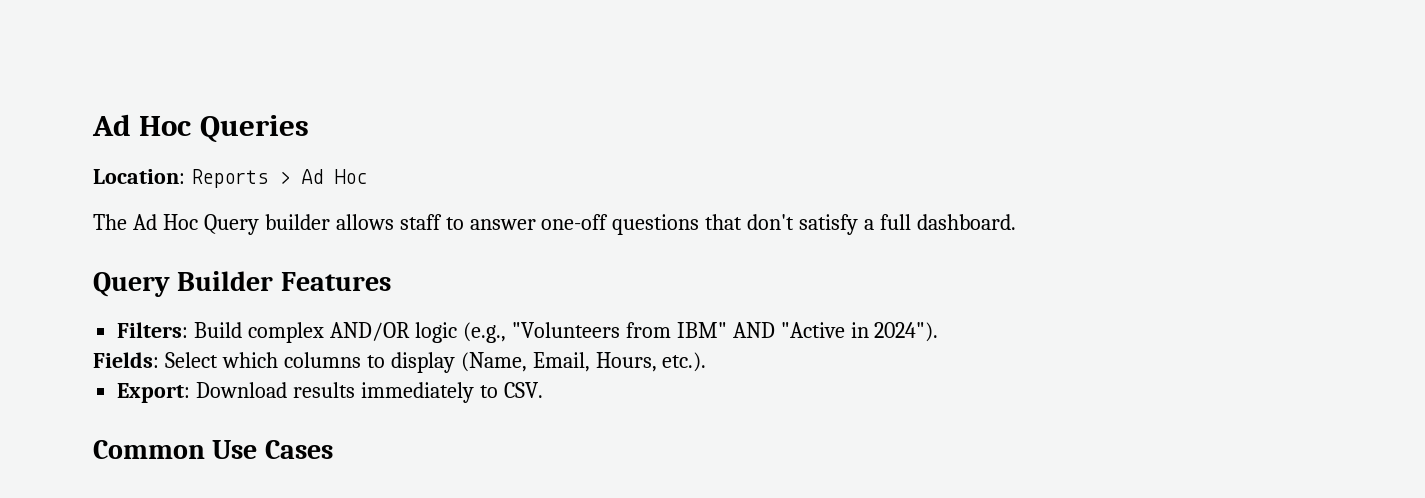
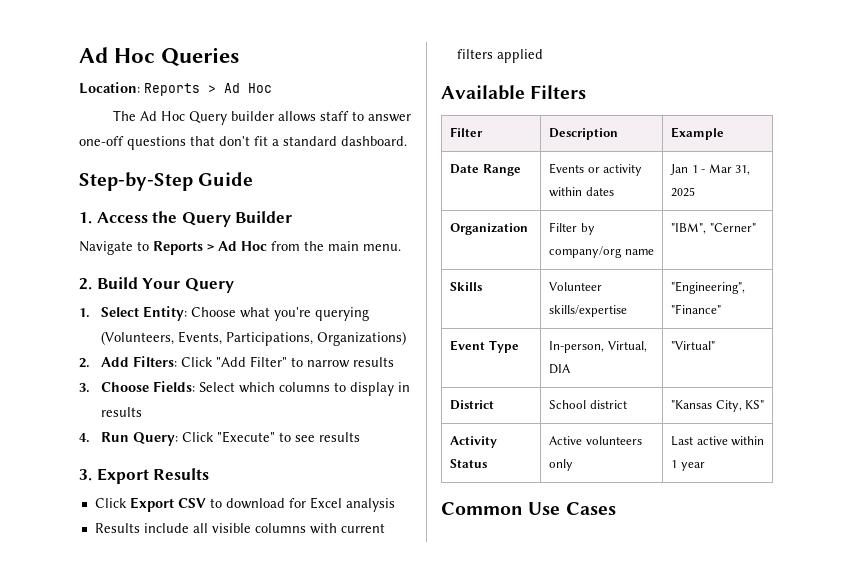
- The Ad Hoc Query builder allows staff to answer one-off questions that don't satisfy a full dashboard.
- Query Builder Features
- Filters: Build complex AND/OR logic (e.g., "Volunteers from IBM" AND "Active in 2024").
- Fields: Select which columns to display (Name, Email, Hours, etc.).
- Export: Download results immediately to CSV.
+ The Ad Hoc Query builder allows staff to answer one-off questions that don't fit a standard dashboard.
+ Step-by-Step Guide
+ 1. Access the Query Builder
+ Navigate to Reports > Ad Hoc from the main menu.
+ 2. Build Your Query
+ 1. Select Entity: Choose what you're querying (Volunteers, Events, Participations, Organizations)
+ 2. Add Filters: Click "Add Filter" to narrow results
+ 3. Choose Fields: Select which columns to display in results
+ 4. Run Query: Click "Execute" to see results
+ 3. Export Results
+ Click Export CSV to download for Excel analysis
+ Results include all visible columns with current filters applied
+ Available Filters
+ Filter | Description | Example
+ Date Range | Events or activity within dates | Jan 1 - Mar 31, 2025
+ Organization | Filter by company/org name | "IBM", "Cerner"
+ Skills | Volunteer skills/expertise | "Engineering", "Finance"
+ Event Type | In-person, Virtual, DIA | "Virtual"
+ District | School district | "Kansas City, KS"
+ Activity Status | Active volunteers only | Last active within 1 year

